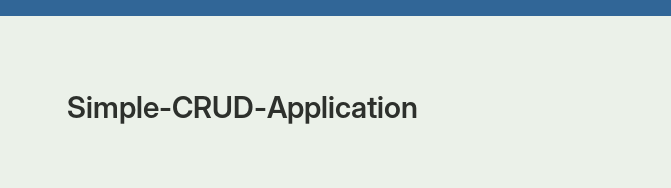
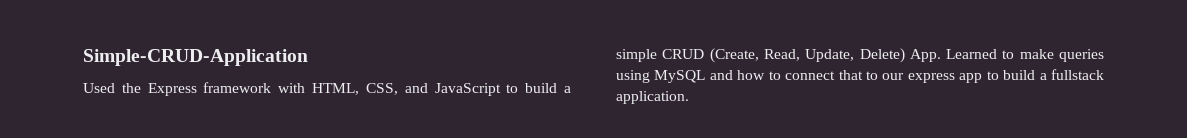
+ Used the Express framework with HTML, CSS, and JavaScript to build a simple CRUD (Create, Read, Update, Delete) App. Learned to make queries using MySQL and how to connect that to our express app to build a fullstack application.

